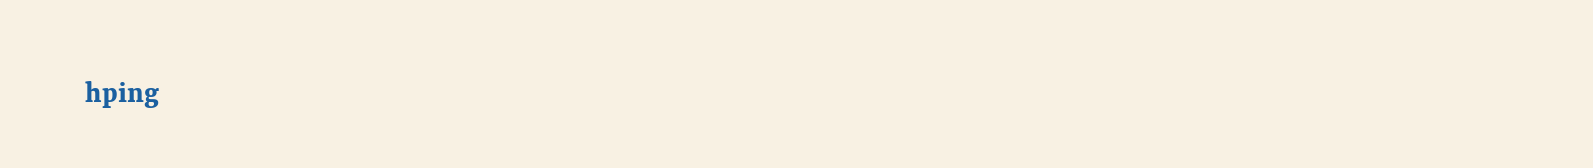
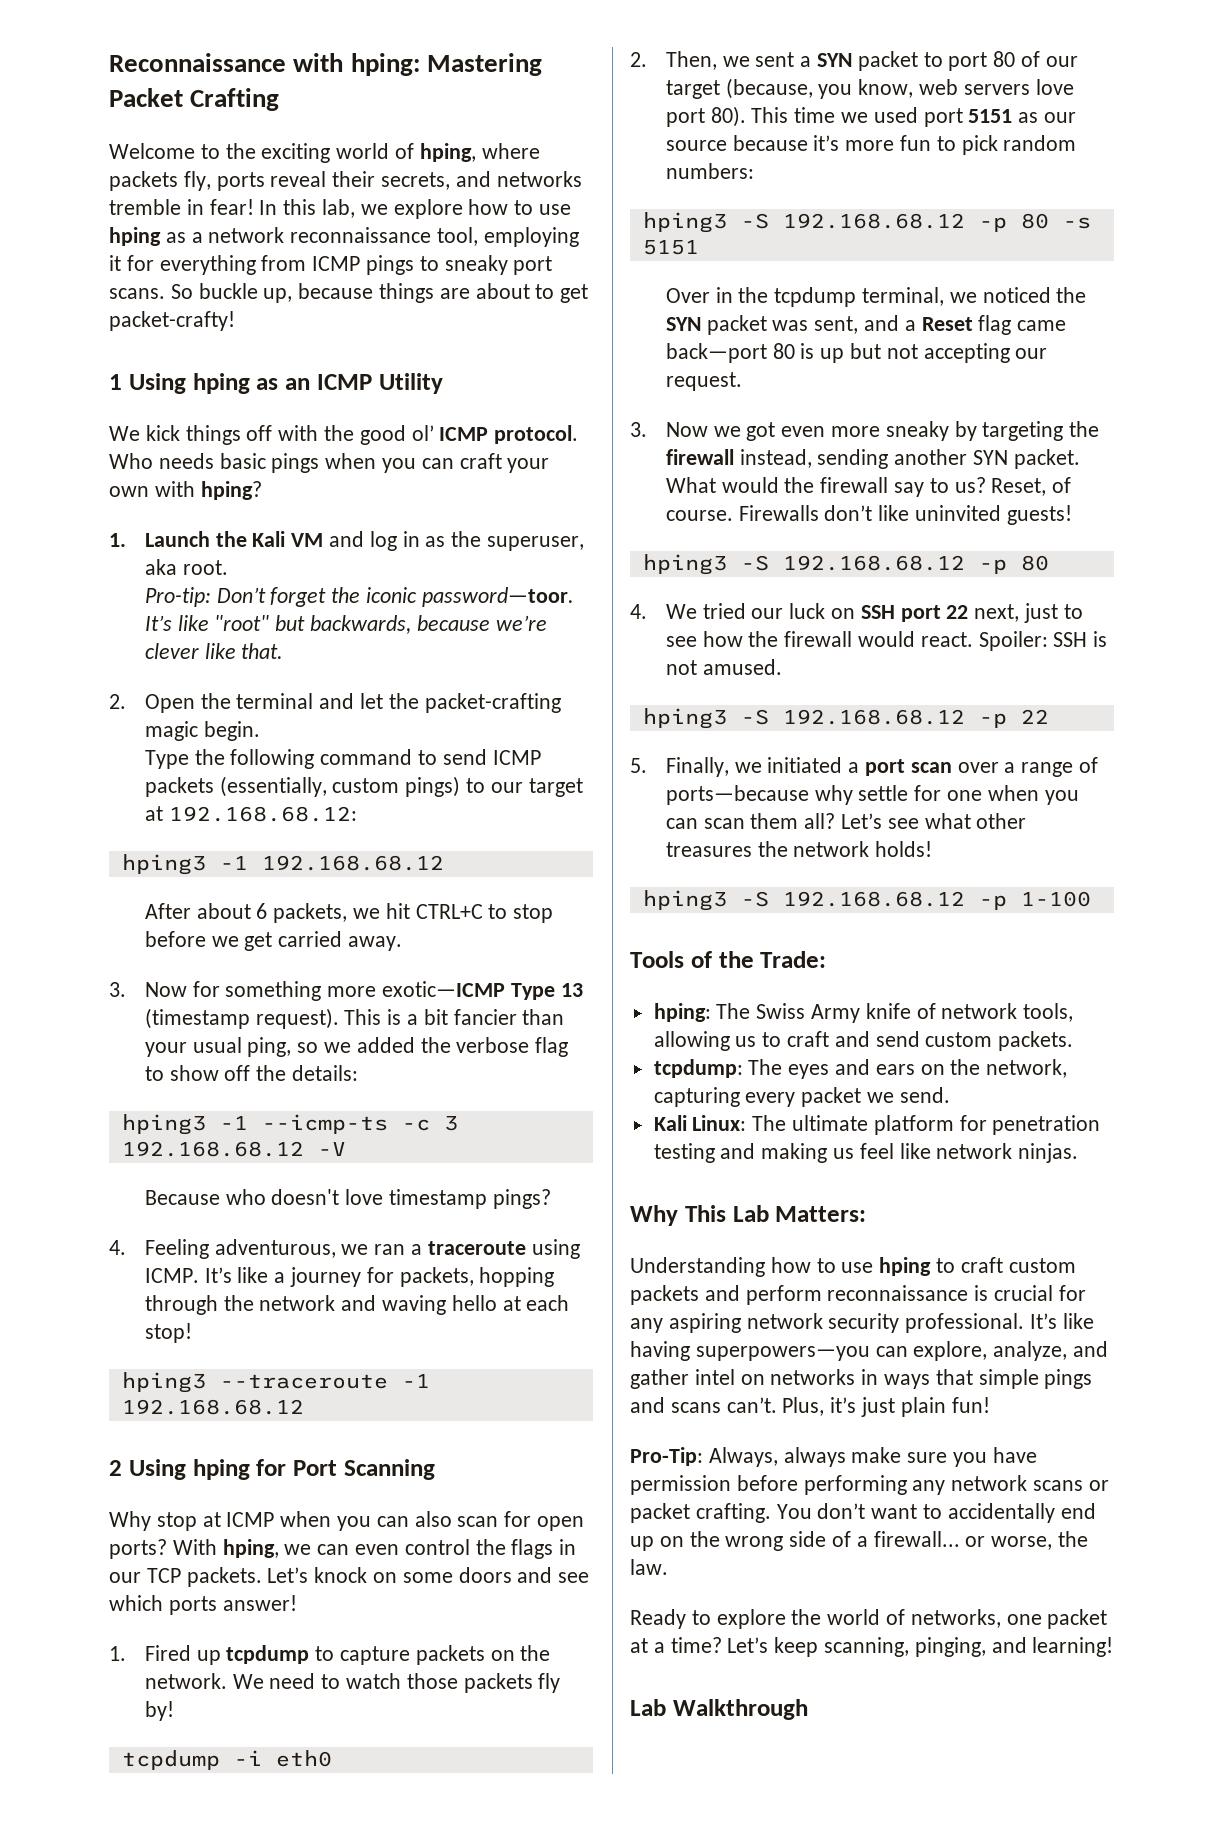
- hping
+ Reconnaissance with hping: Mastering Packet Crafting
+ Welcome to the exciting world of hping, where packets fly, ports reveal their secrets, and networks tremble in fear! In this lab, we explore how to use hping as a network reconnaissance tool, employing it for everything from ICMP pings to sneaky port scans. So buckle up, because things are about to get packet-crafty!
+ 1 Using hping as an ICMP Utility
+ We kick things off with the good ol’ ICMP protocol. Who needs basic pings when you can craft your own with hping?
+ 1. Launch the Kali VM and log in as the superuser, aka root.
+ Pro-tip: Don’t forget the iconic password—toor. It’s like "root" but backwards, because we’re clever like that.
+ 2. Open the terminal and let the packet-crafting magic begin.
+ Type the following command to send ICMP packets (essentially, custom pings) to our target at 192.168.68.12:
+ hping3 -1 192.168.68.12
+ After about 6 packets, we hit CTRL+C to stop before we get carried away.
+ 3. Now for something more exotic—ICMP Type 13 (timestamp request). This is a bit fancier than your usual ping, so we added the verbose flag to show off the details:
+ hping3 -1 --icmp-ts -c 3 192.168.68.12 -V
+ Because who doesn't love timestamp pings?
+ 4. Feeling adventurous, we ran a traceroute using ICMP. It’s like a journey for packets, hopping through the network and waving hello at each stop!
+ hping3 --traceroute -1 192.168.68.12
+ 2 Using hping for Port Scanning
+ Why stop at ICMP when you can also scan for open ports? With hping, we can even control the flags in our TCP packets. Let’s knock on some doors and see which ports answer!
+ 1. Fired up tcpdump to capture packets on the network. We need to watch those packets fly by!
+ tcpdump -i eth0
+ 2. Then, we sent a SYN packet to port 80 of our target (because, you know, web servers love port 80). This time we used port 5151 as our source because it’s more fun to pick random numbers:
+ hping3 -S 192.168.68.12 -p 80 -s 5151
+ Over in the tcpdump terminal, we noticed the SYN packet was sent, and a Reset flag came back—port 80 is up but not accepting our request.
+ 3. Now we got even more sneaky by targeting the firewall instead, sending another SYN packet. What would the firewall say to us? Reset, of course. Firewalls don’t like uninvited guests!
+ hping3 -S 192.168.68.12 -p 80
+ 4. We tried our luck on SSH port 22 next, just to see how the firewall would react. Spoiler: SSH is not amused.
+ hping3 -S 192.168.68.12 -p 22
+ 5. Finally, we initiated a port scan over a range of ports—because why settle for one when you can scan them all? Let’s see what other treasures the network holds!
+ hping3 -S 192.168.68.12 -p 1-100
+ Tools of the Trade:
+ hping: The Swiss Army knife of network tools, allowing us to craft and send custom packets.
+ tcpdump: The eyes and ears on the network, capturing every packet we send.
+ Kali Linux: The ultimate platform for penetration testing and making us feel like network ninjas.
+ Why This Lab Matters:
+ Understanding how to use hping to craft custom packets and perform reconnaissance is crucial for any aspiring network security professional. It’s like having superpowers—you can explore, analyze, and gather intel on networks in ways that simple pings and scans can’t. Plus, it’s just plain fun!
+ Pro-Tip: Always, always make sure you have permission before performing any network scans or packet crafting. You don’t want to accidentally end up on the wrong side of a firewall... or worse, the law.
+ Ready to explore the world of networks, one packet at a time? Let’s keep scanning, pinging, and learning!
+ Lab Walkthrough

